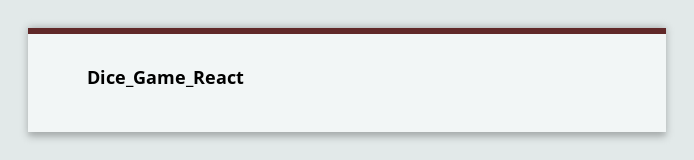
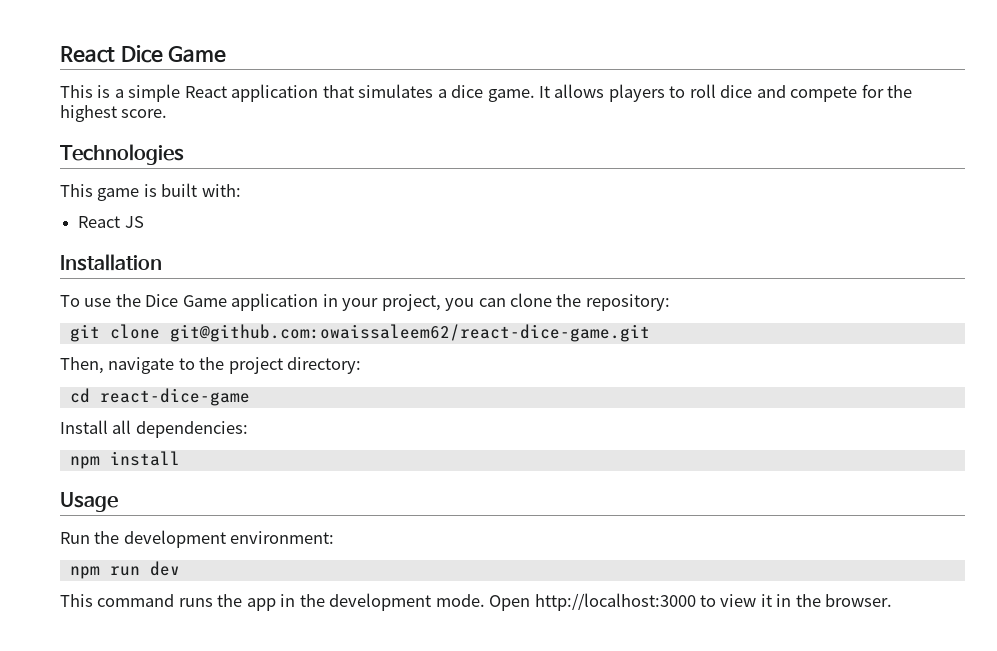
- Dice_Game_React
+ React Dice Game
+ This is a simple React application that simulates a dice game. It allows players to roll dice and compete for the highest score.
+ Technologies
+ This game is built with:
+ React JS
+ Installation
+ To use the Dice Game application in your project, you can clone the repository:
+ git clone git@github.com:owaissaleem62/react-dice-game.git
+ Then, navigate to the project directory:
+ cd react-dice-game
+ Install all dependencies:
+ npm install
+ Usage
+ Run the development environment:
+ npm run dev
+ This command runs the app in the development mode. Open http://localhost:3000 to view it in the browser.

